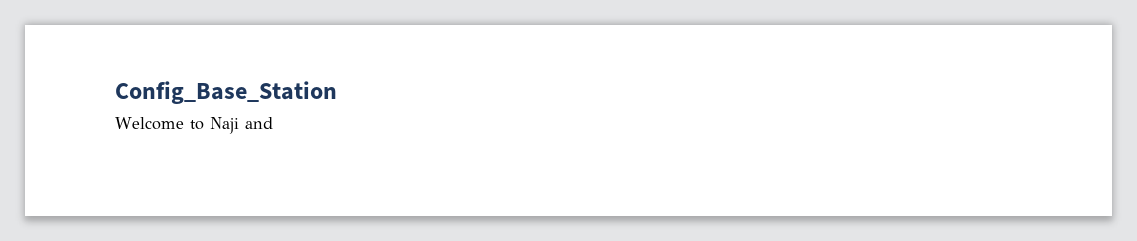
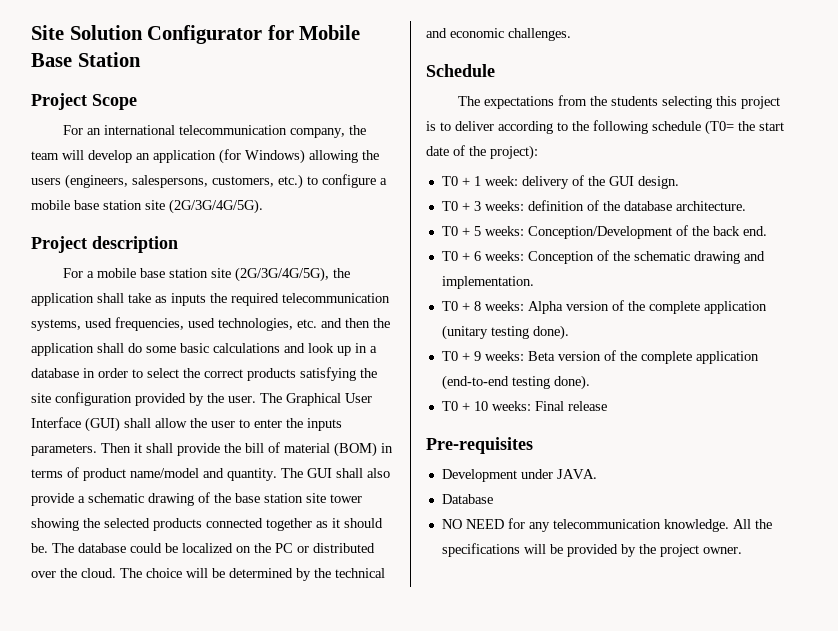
- Config_Base_Station
- Welcome to Naji and
+ Site Solution Configurator for Mobile Base Station
+ Project Scope
+ For an international telecommunication company, the team will develop an application (for Windows) allowing the users (engineers, salespersons, customers, etc.) to configure a mobile base station site (2G/3G/4G/5G).
+ Project description
+ For a mobile base station site (2G/3G/4G/5G), the application shall take as inputs the required telecommunication systems, used frequencies, used technologies, etc. and then the application shall do some basic calculations and look up in a database in order to select the correct products satisfying the site configuration provided by the user. The Graphical User Interface (GUI) shall allow the user to enter the inputs parameters. Then it shall provide the bill of material (BOM) in terms of product name/model and quantity. The GUI shall also provide a schematic drawing of the base station site tower showing the selected products connected together as it should be. The database could be localized on the PC or distributed over the cloud. The choice will be determined by the technical and economic challenges.
+ Schedule
+ The expectations from the students selecting this project is to deliver according to the following schedule (T0= the start date of the project):
+ T0 + 1 week: delivery of the GUI design.
+ T0 + 3 weeks: definition of the database architecture.
+ T0 + 5 weeks: Conception/Development of the back end.
+ T0 + 6 weeks: Conception of the schematic drawing and implementation.
+ T0 + 8 weeks: Alpha version of the complete application (unitary testing done).
+ T0 + 9 weeks: Beta version of the complete application (end-to-end testing done).
+ T0 + 10 weeks: Final release
+ Pre-requisites
+ Development under JAVA.
+ Database
+ NO NEED for any telecommunication knowledge. All the specifications will be provided by the project owner.

